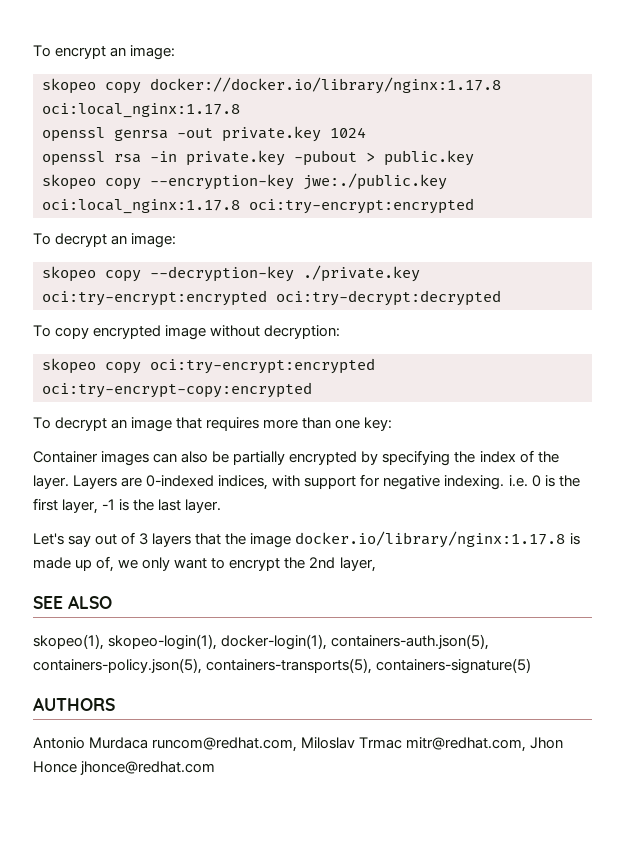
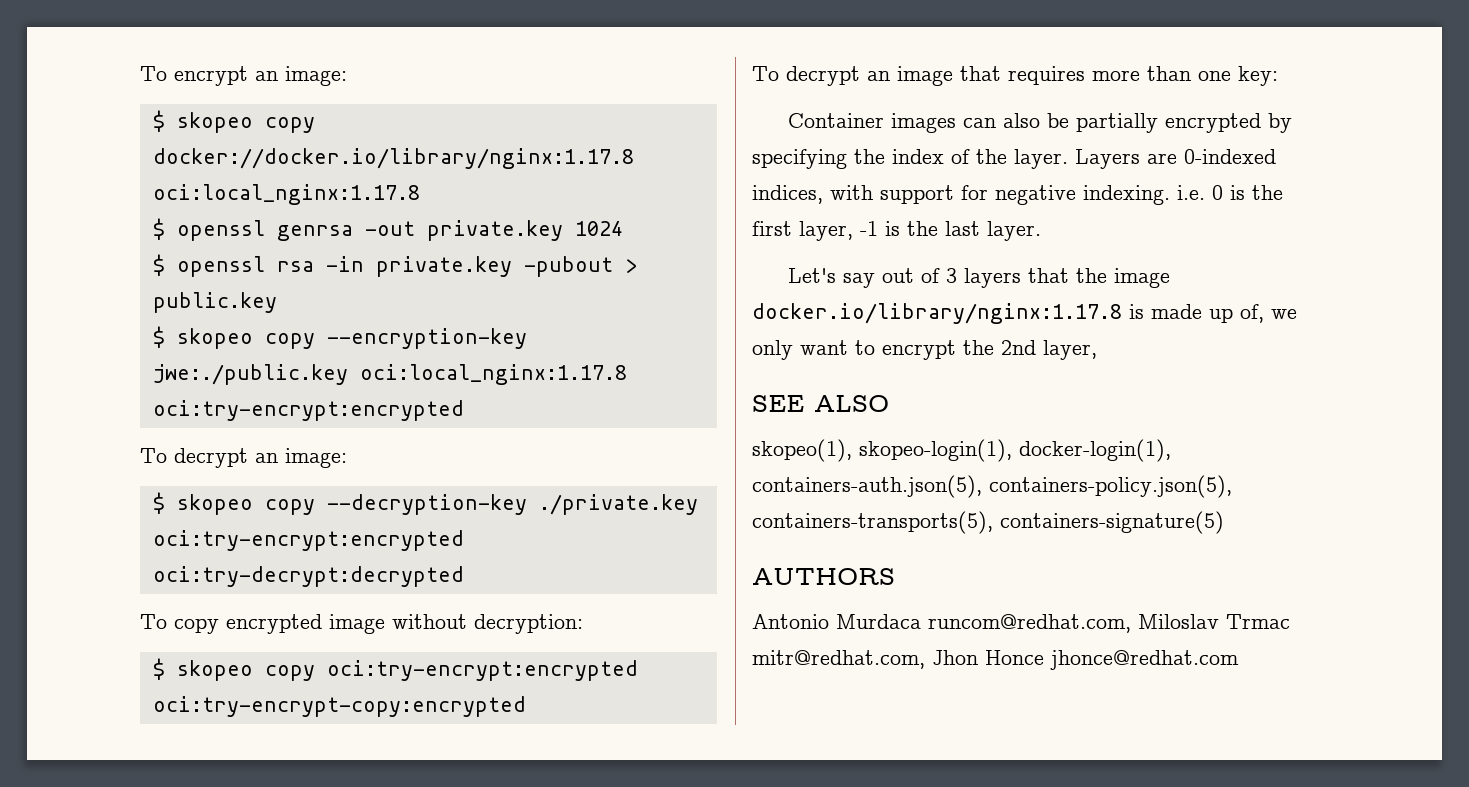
- skopeo copy docker://docker.io/library/nginx:1.17.8 oci:local_nginx:1.17.8
+ $ skopeo copy docker://docker.io/library/nginx:1.17.8 oci:local_nginx:1.17.8
- openssl genrsa -out private.key 1024
+ $ openssl genrsa -out private.key 1024
- openssl rsa -in private.key -pubout > public.key
+ $ openssl rsa -in private.key -pubout > public.key
- skopeo copy --encryption-key jwe:./public.key oci:local_nginx:1.17.8 oci:try-encrypt:encrypted
+ $ skopeo copy --encryption-key jwe:./public.key oci:local_nginx:1.17.8 oci:try-encrypt:encrypted
- skopeo copy --decryption-key ./private.key oci:try-encrypt:encrypted oci:try-decrypt:decrypted
+ $ skopeo copy --decryption-key ./private.key oci:try-encrypt:encrypted oci:try-decrypt:decrypted
- skopeo copy oci:try-encrypt:encrypted oci:try-encrypt-copy:encrypted
+ $ skopeo copy oci:try-encrypt:encrypted oci:try-encrypt-copy:encrypted

